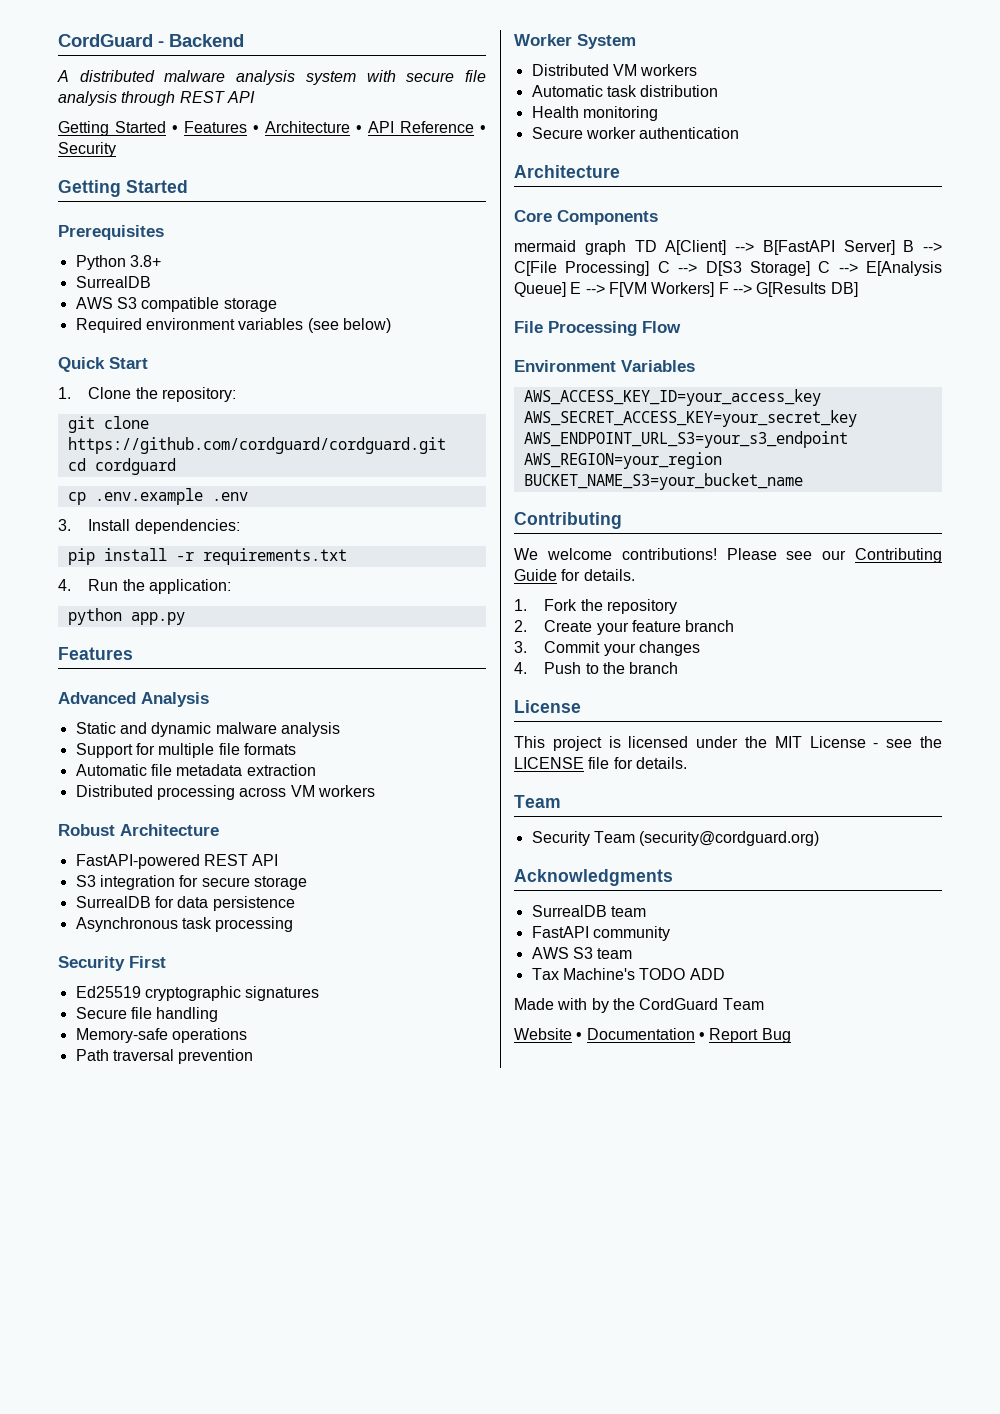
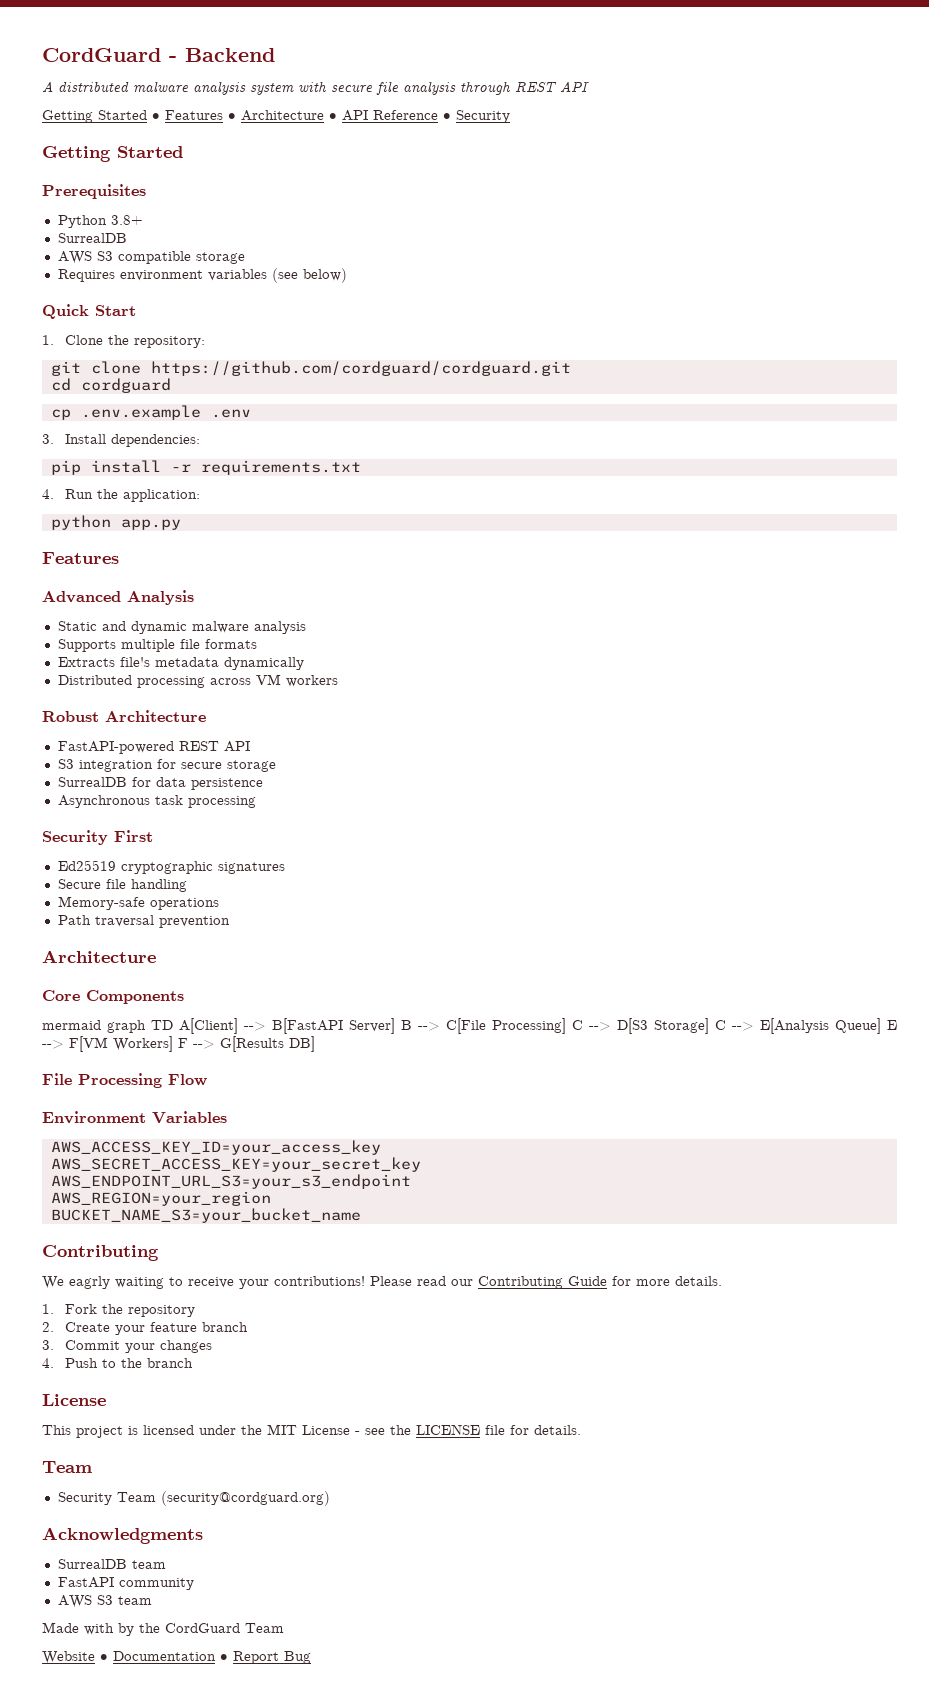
- Required environment variables (see below)
+ Requires environment variables (see below)
- Support for multiple file formats
+ Supports multiple file formats
- Automatic file metadata extraction
+ Extracts file's metadata dynamically
- Worker System
- Distributed VM workers
- Automatic task distribution
- Health monitoring
- Secure worker authentication
- We welcome contributions!
+ We eagrly waiting to receive your contributions!
- Please see our Contributing Guide for details.
+ Please read our Contributing Guide for more details.
- Tax Machine's TODO ADD

